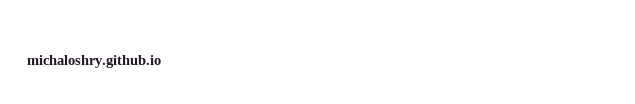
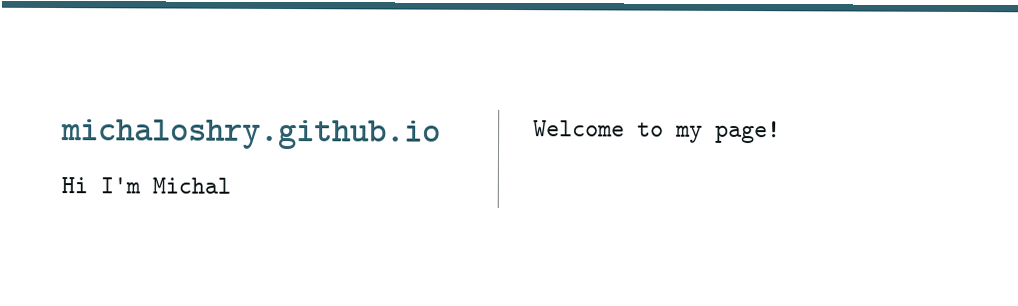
+ Hi I'm Michal
+ Welcome to my page!

